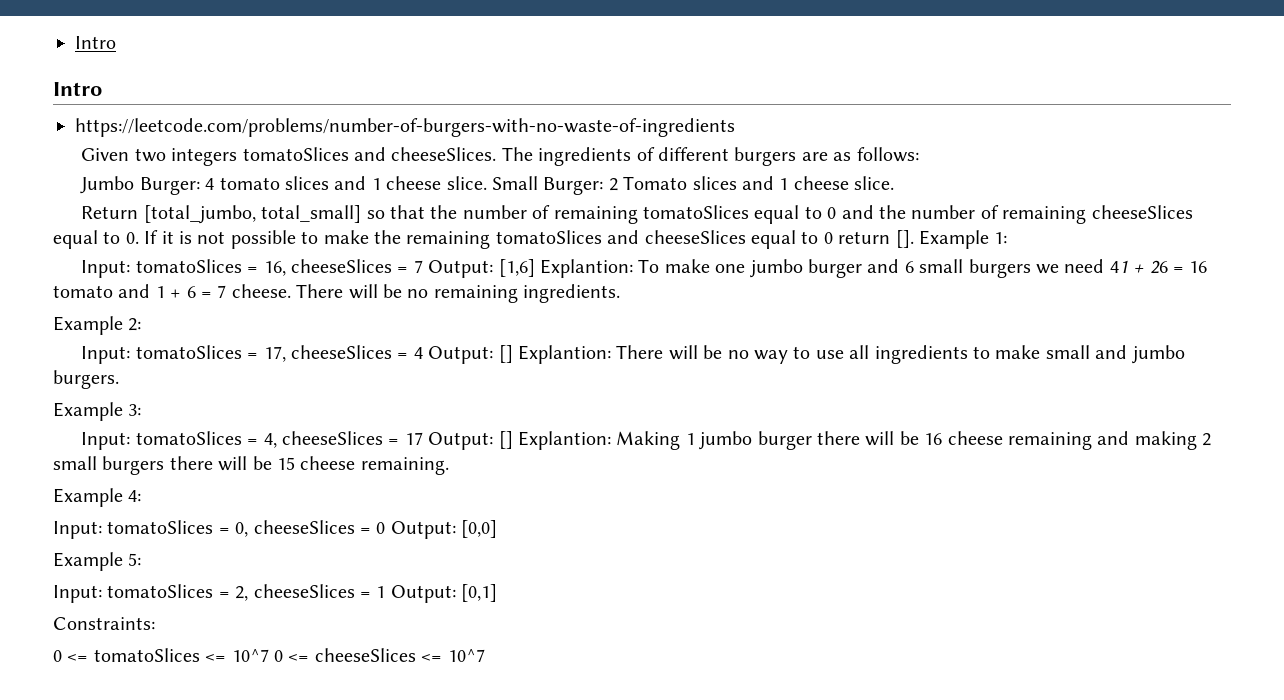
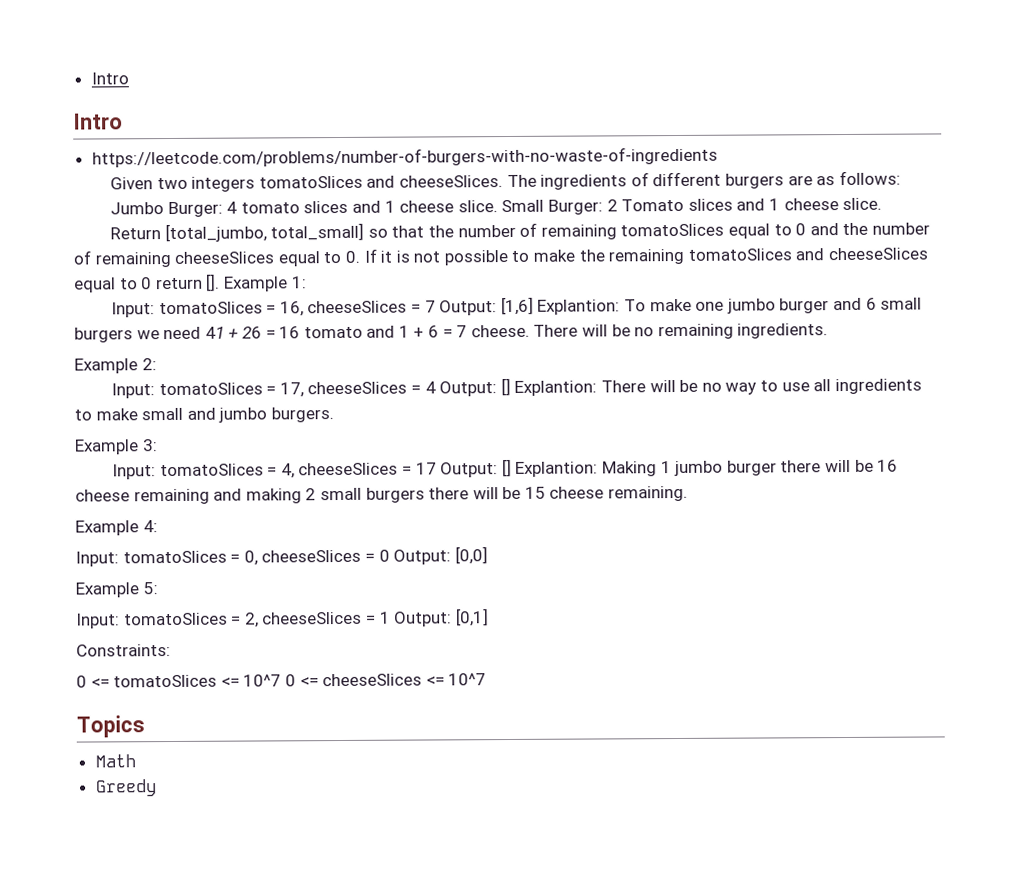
+ Topics
+ Math
+ Greedy

